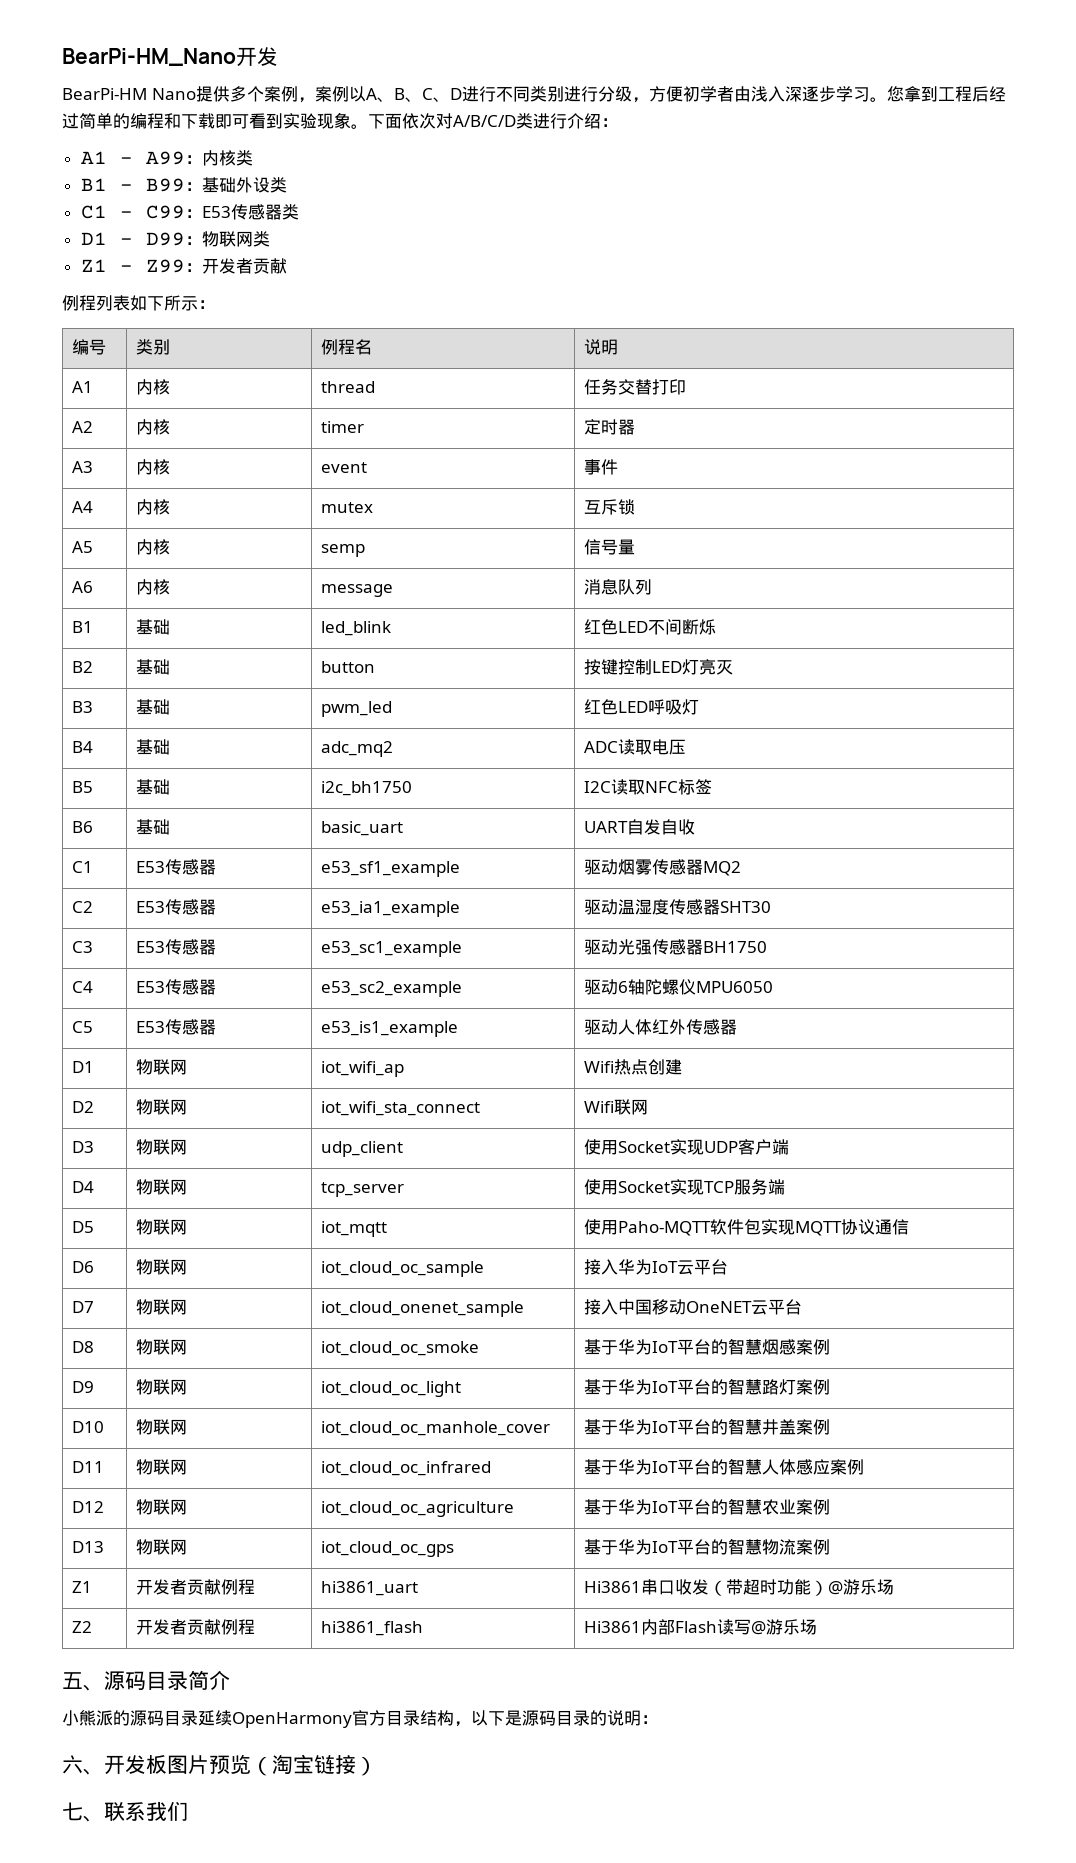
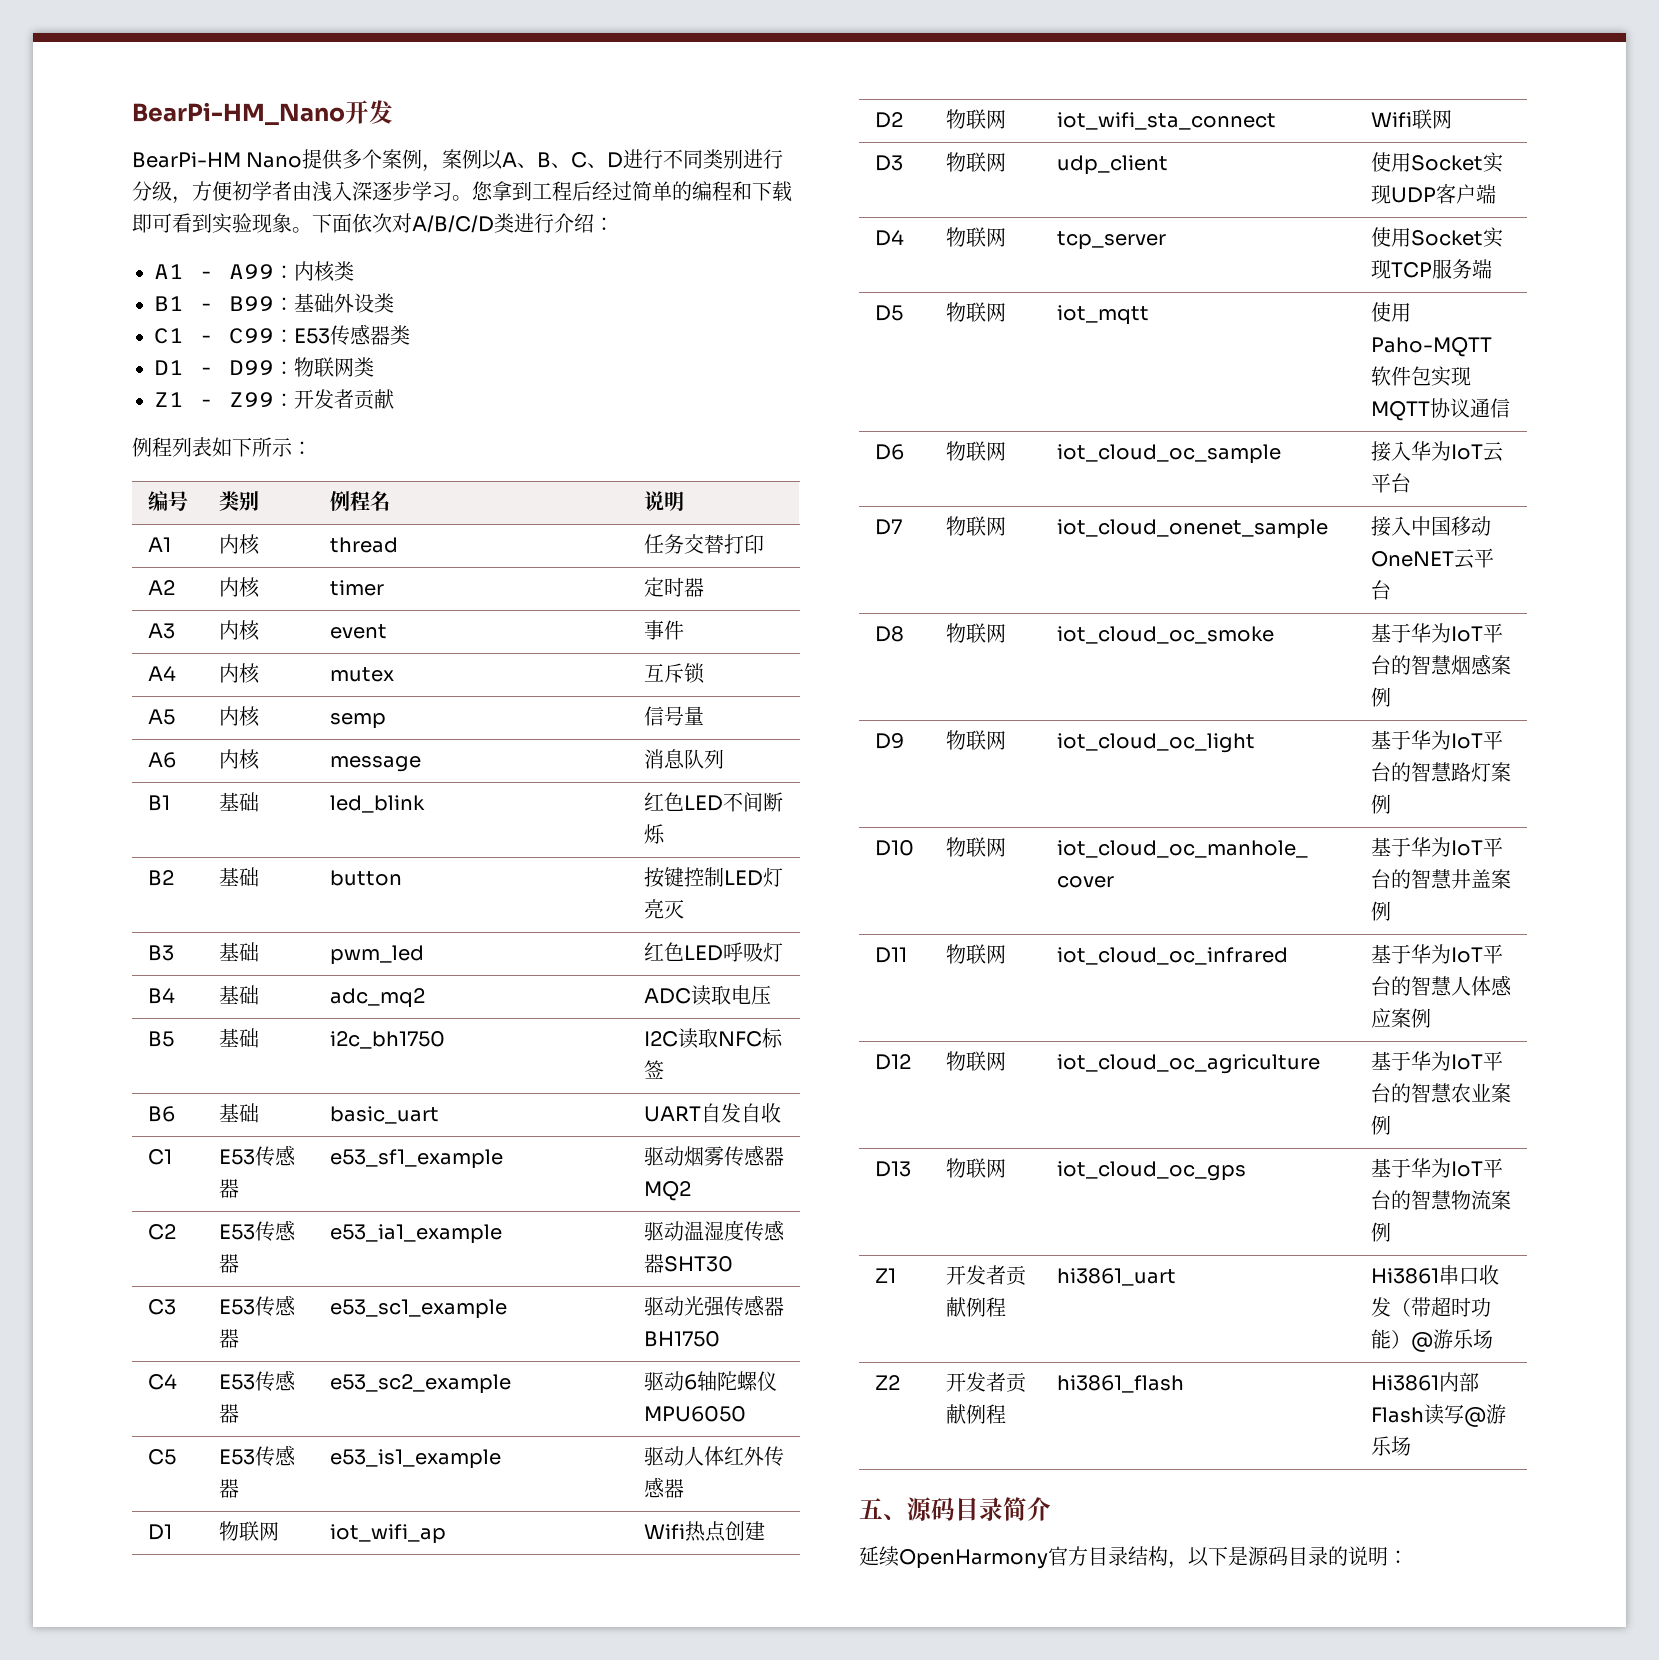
- 小熊派的源码目录延续OpenHarmony官方目录结构，以下是源码目录的说明：
+ 延续OpenHarmony官方目录结构，以下是源码目录的说明：
- 六、开发板图片预览（淘宝链接）
- 七、联系我们

